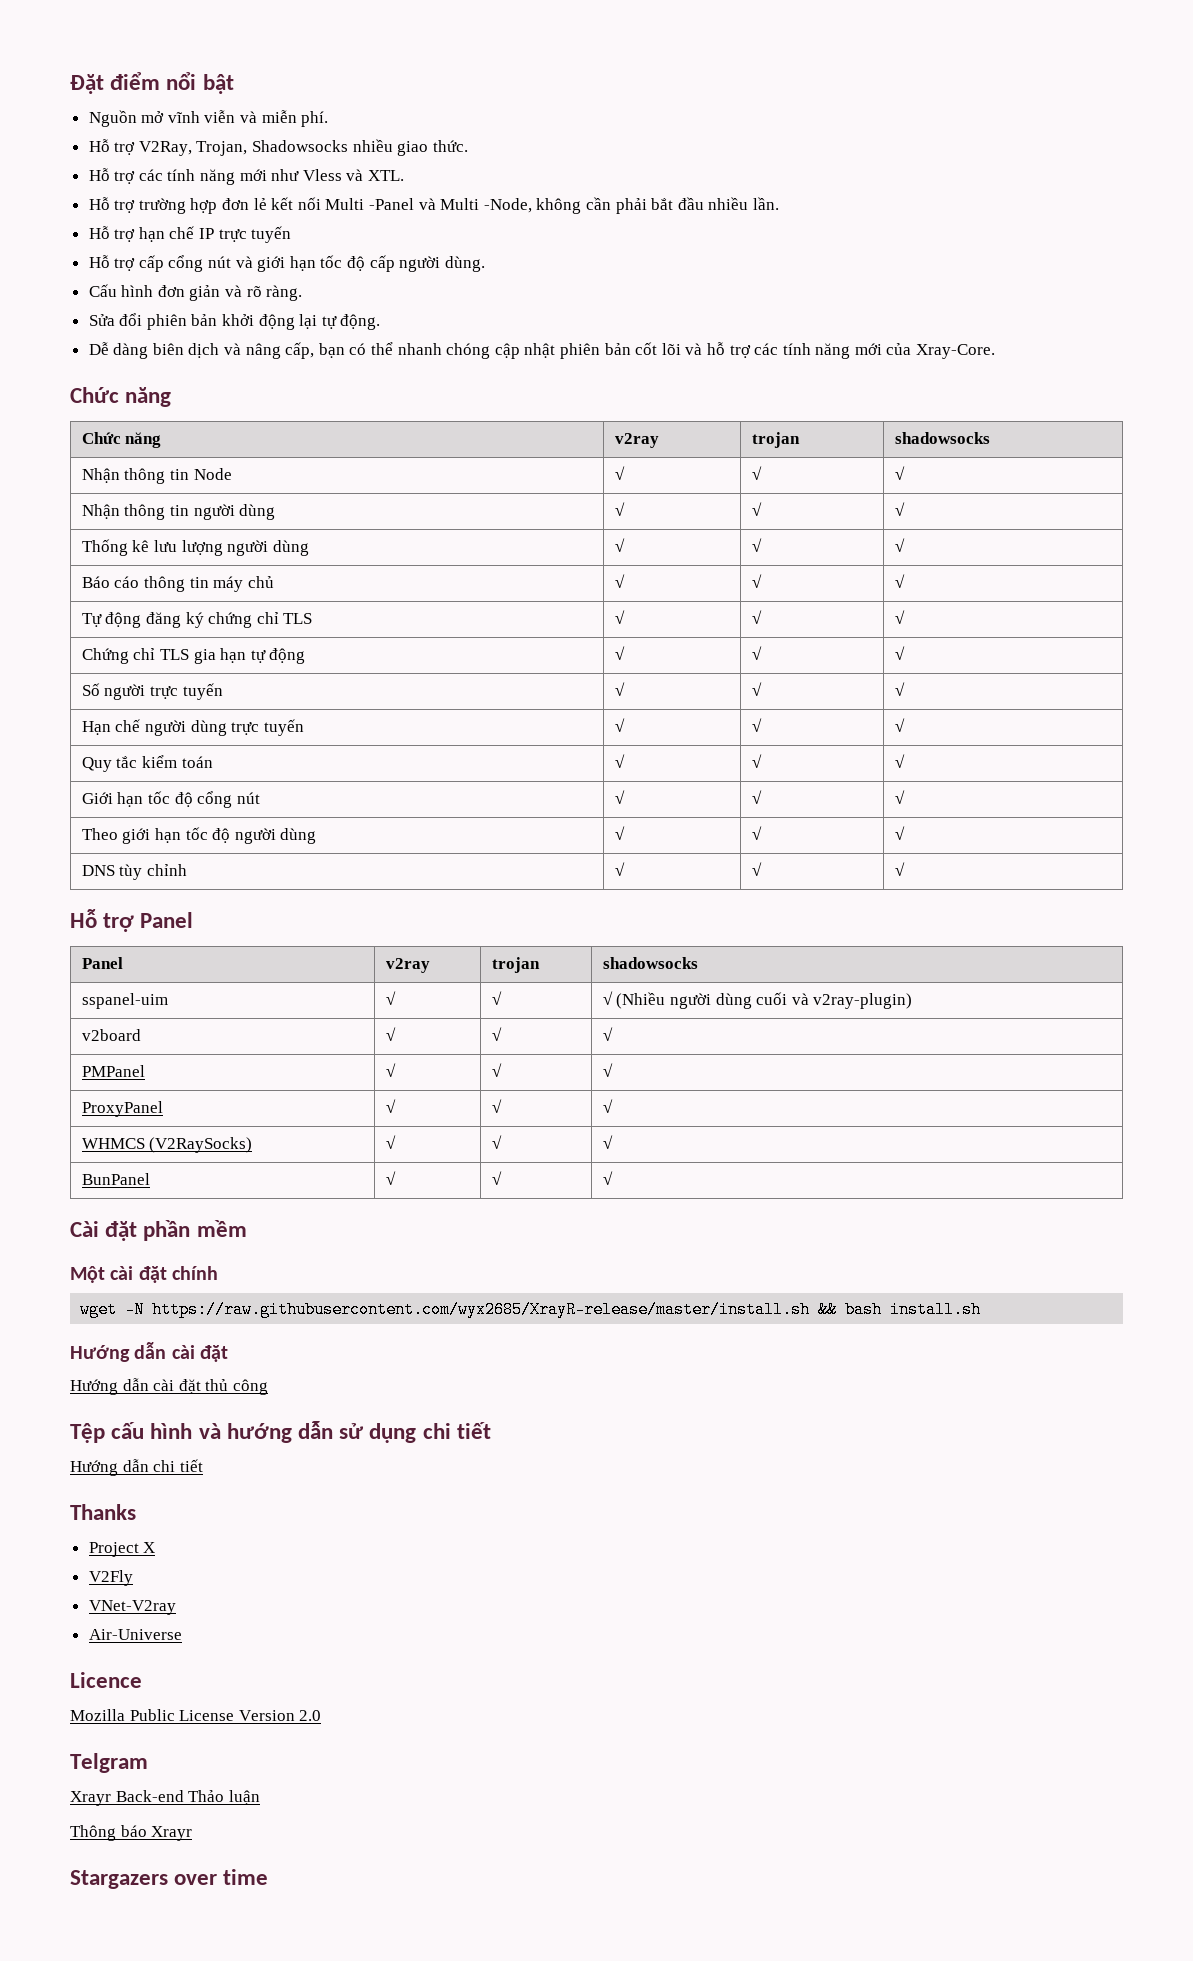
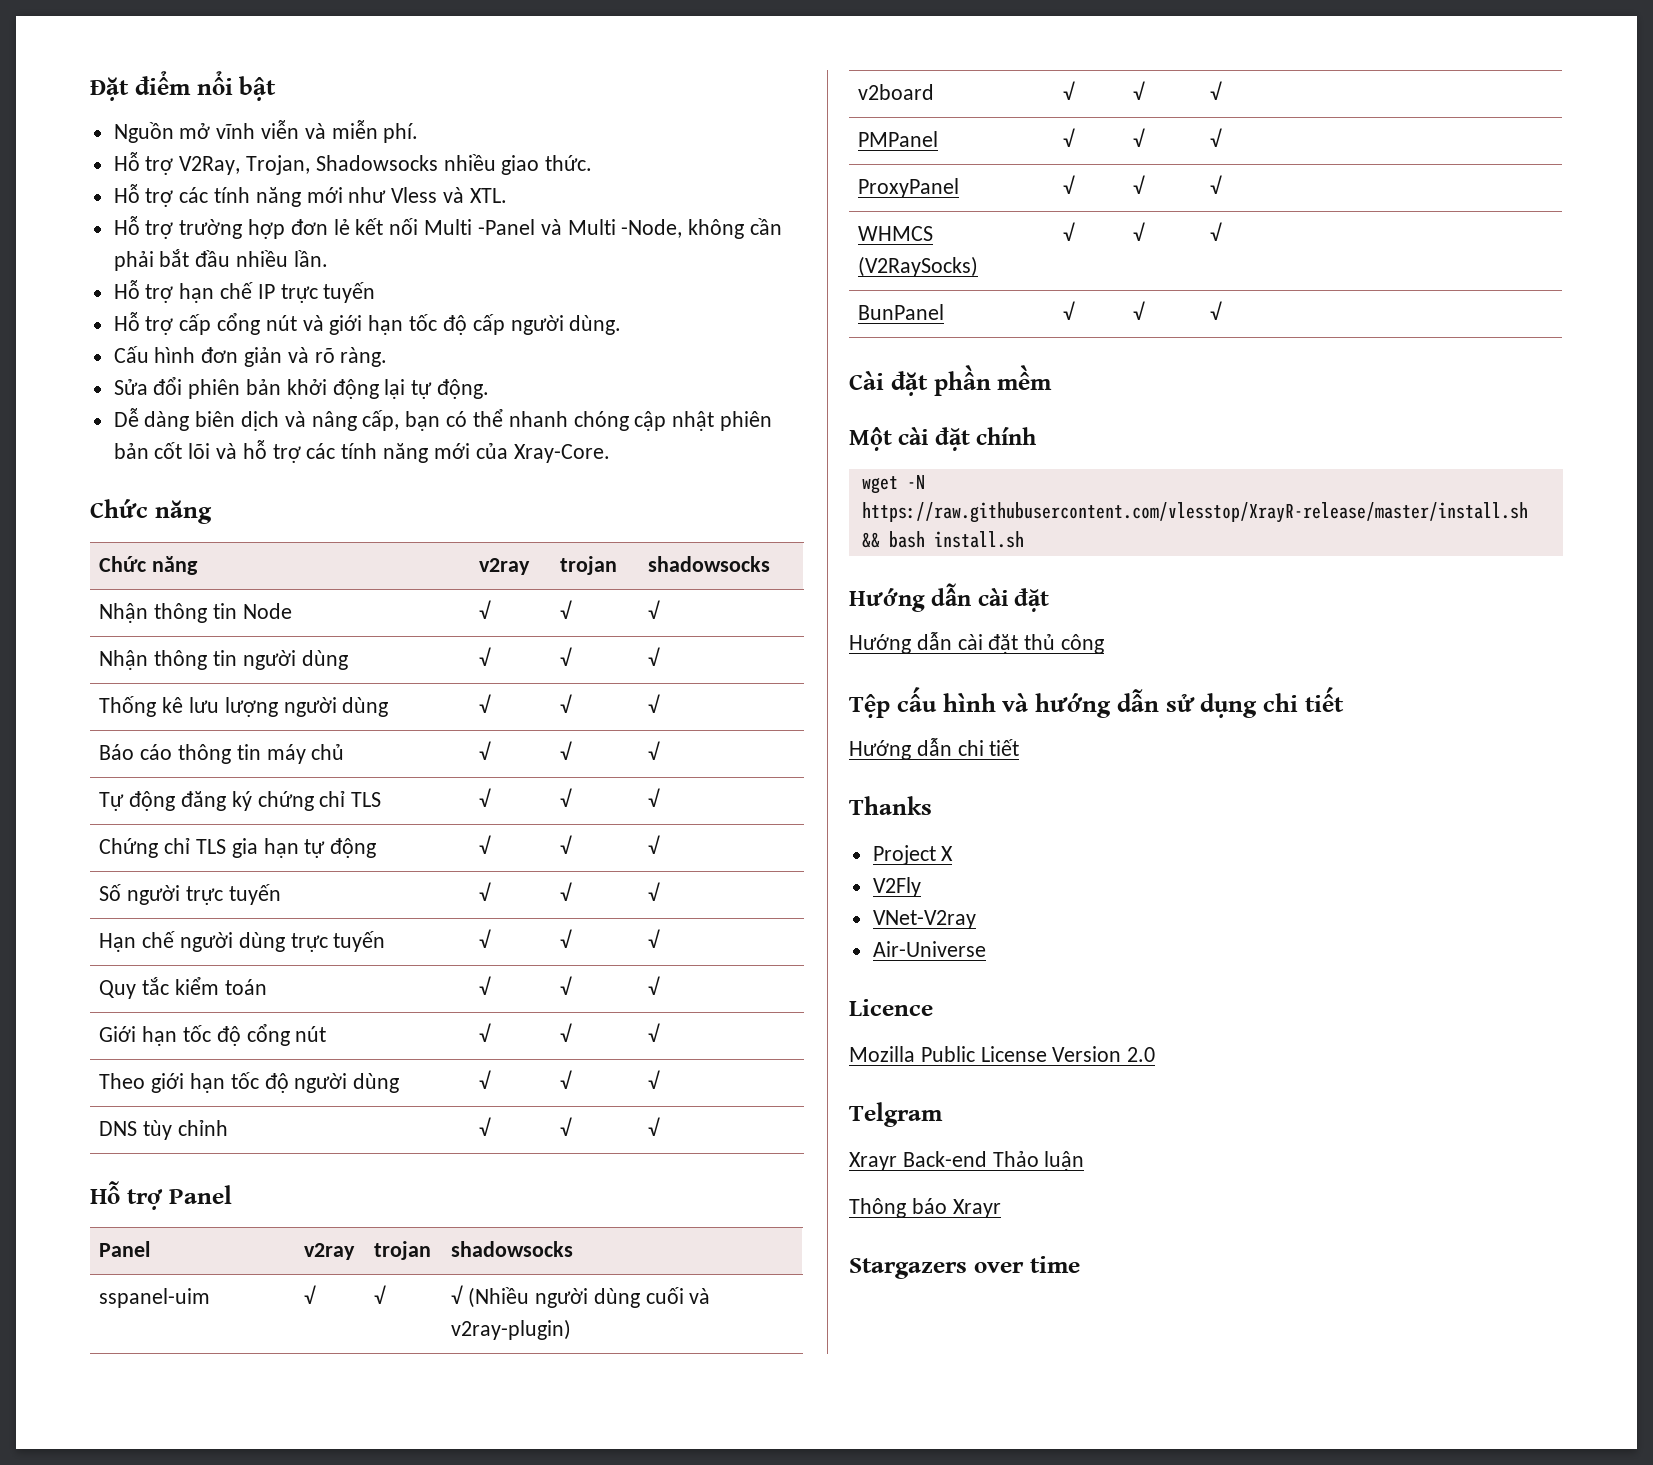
- wget -N https://raw.githubusercontent.com/wyx2685/XrayR-release/master/install.sh && bash install.sh
+ wget -N https://raw.githubusercontent.com/vlesstop/XrayR-release/master/install.sh && bash install.sh

